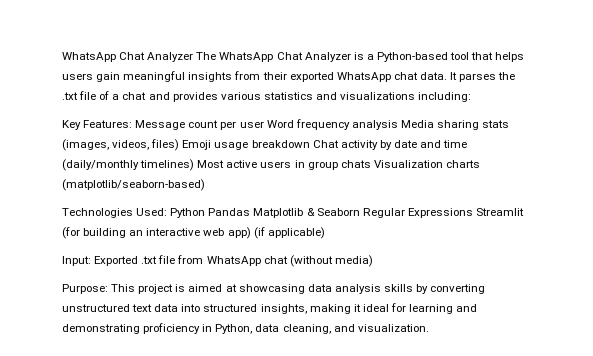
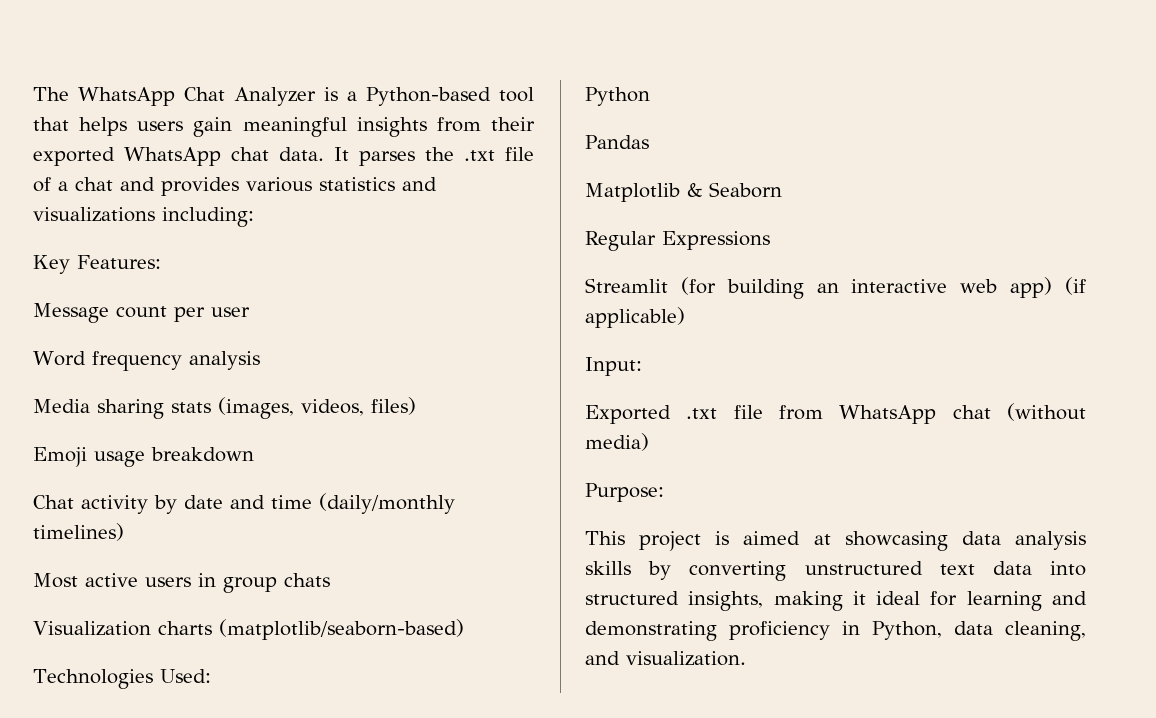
- WhatsApp Chat Analyzer The WhatsApp Chat Analyzer is a Python-based tool that helps users gain meaningful insights from their exported WhatsApp chat data.
+ The WhatsApp Chat Analyzer is a Python-based tool that helps users gain meaningful insights from their exported WhatsApp chat data.
- Key Features: Message count per user Word frequency analysis Media sharing stats (images, videos, files) Emoji usage breakdown Chat activity by date and time (daily/monthly timelines) Most active users in group chats Visualization charts (matplotlib/seaborn-based)
+ Key Features:
+ Message count per user
+ Word frequency analysis
+ Media sharing stats (images, videos, files)
+ Emoji usage breakdown
+ Chat activity by date and time (daily/monthly timelines)
+ Most active users in group chats
+ Visualization charts (matplotlib/seaborn-based)
- Technologies Used: Python Pandas Matplotlib & Seaborn Regular Expressions Streamlit (for building an interactive web app) (if applicable)
+ Technologies Used:
+ Python
+ Pandas
+ Matplotlib & Seaborn
+ Regular Expressions
+ Streamlit (for building an interactive web app) (if applicable)
- Input: Exported .txt file from WhatsApp chat (without media)
+ Input:
+ Exported .txt file from WhatsApp chat (without media)
- Purpose: This project is aimed at showcasing data analysis skills by converting unstructured text data into structured insights, making it ideal for learning and demonstrating proficiency in Python, data cleaning, and visualization.
+ Purpose:
+ This project is aimed at showcasing data analysis skills by converting unstructured text data into structured insights, making it ideal for learning and demonstrating proficiency in Python, data cleaning, and visualization.

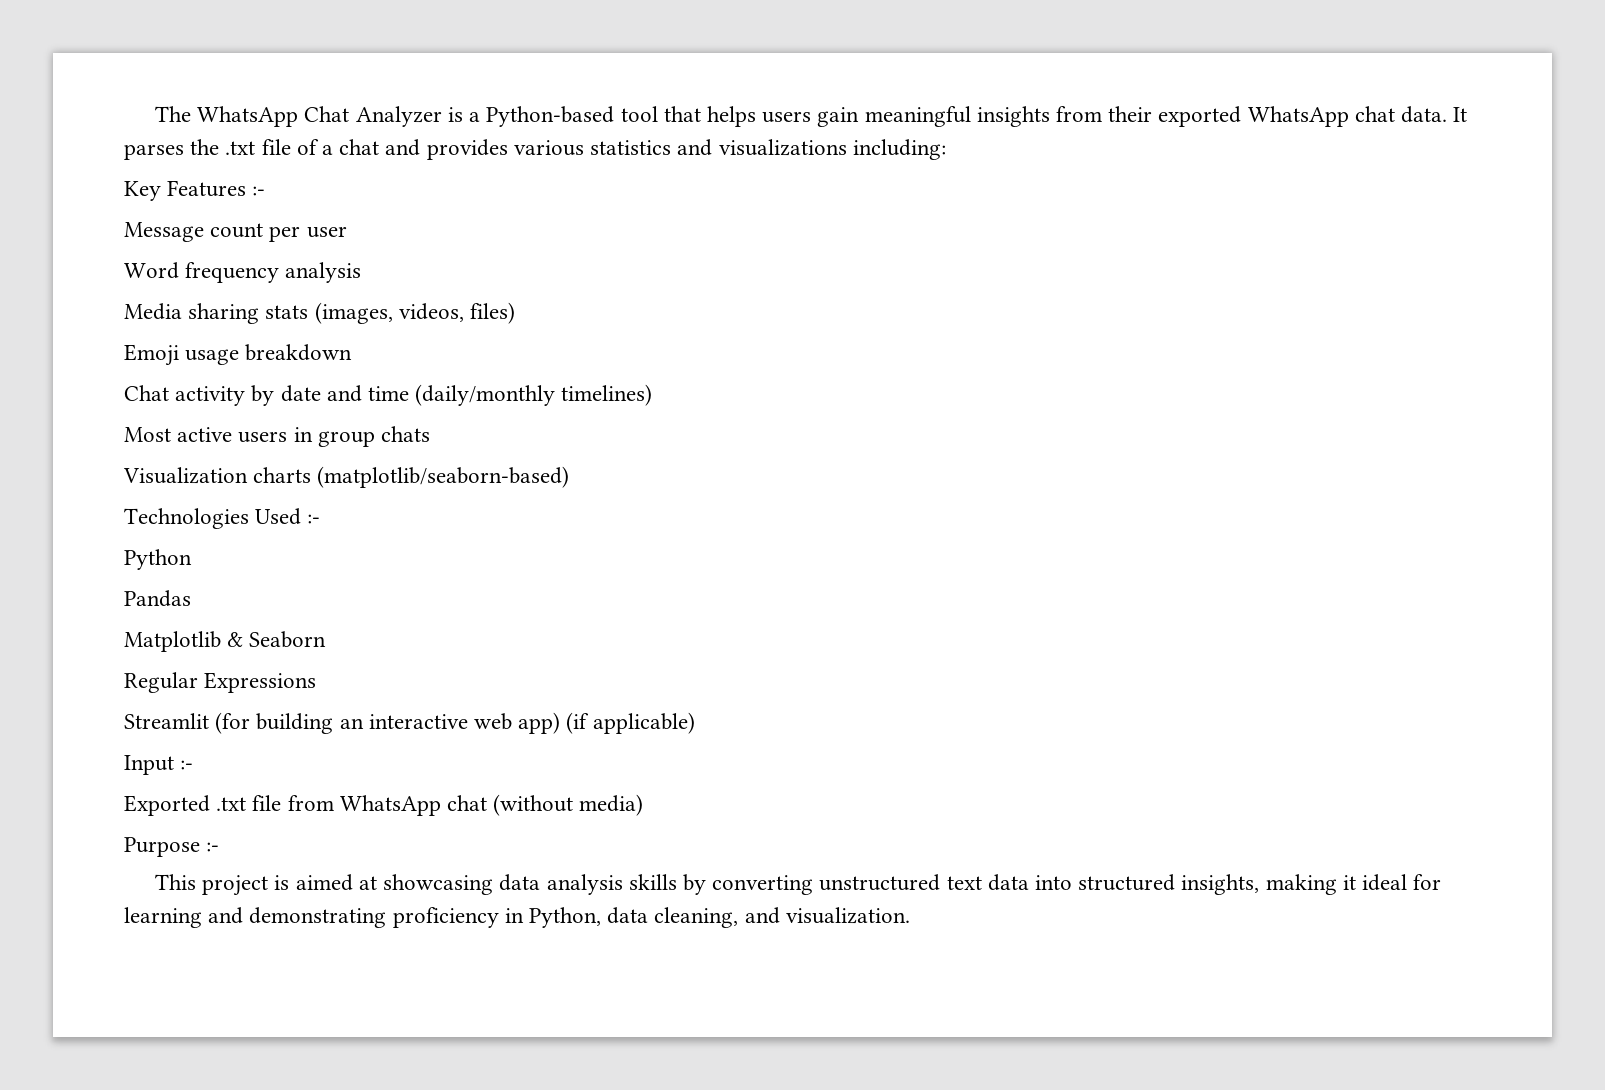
- Key Features:
+ Key Features :-
- Technologies Used:
+ Technologies Used :-
- Input:
+ Input :-
- Purpose:
+ Purpose :-

